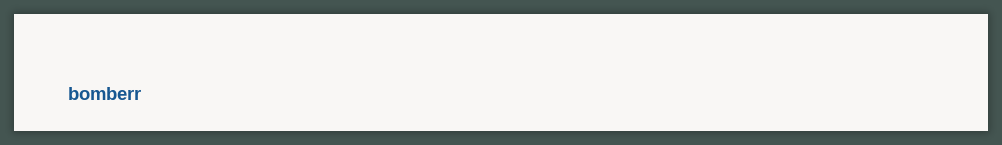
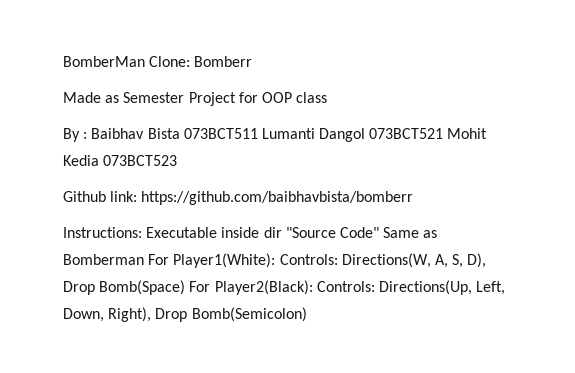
- bomberr
+ BomberMan Clone: Bomberr
+ Made as Semester Project for OOP class
+ By : Baibhav Bista 073BCT511 Lumanti Dangol 073BCT521 Mohit Kedia 073BCT523
+ Github link: https://github.com/baibhavbista/bomberr
+ Instructions: Executable inside dir "Source Code" Same as Bomberman For Player1(White): Controls: Directions(W, A, S, D), Drop Bomb(Space) For Player2(Black): Controls: Directions(Up, Left, Down, Right), Drop Bomb(Semicolon)

